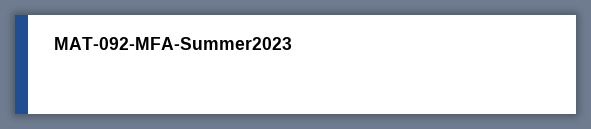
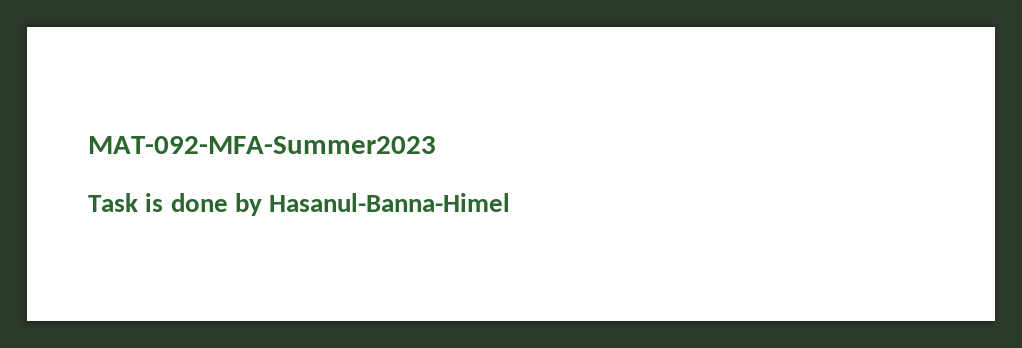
+ Task is done by Hasanul-Banna-Himel

